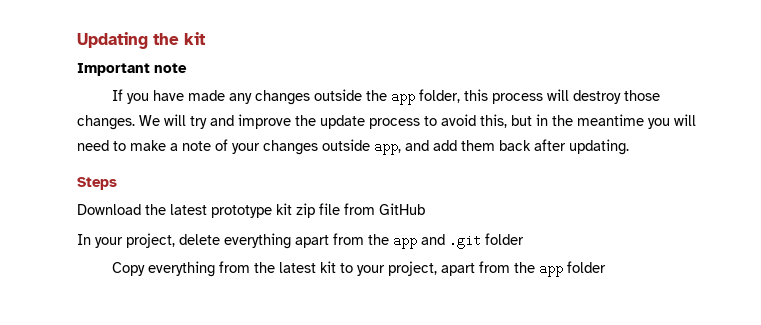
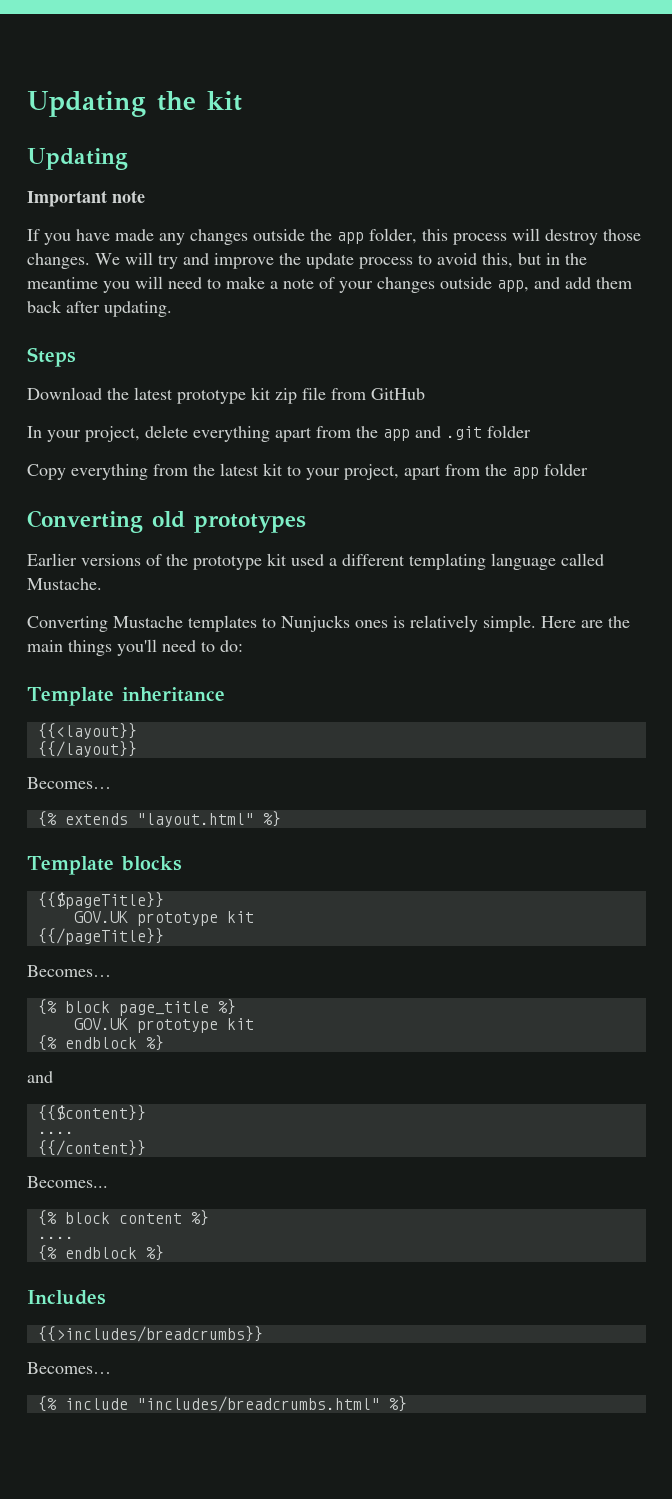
  Updating the kit
+ Updating
+ Converting old prototypes
+ Earlier versions of the prototype kit used a different templating language called Mustache.
+ Converting Mustache templates to Nunjucks ones is relatively simple. Here are the main things you'll need to do:
+ Template inheritance
+ {{<layout}}
+ {{/layout}}
+ Becomes…
+ {% extends "layout.html" %}
+ Template blocks
+ {{$pageTitle}}
+ GOV.UK prototype kit
+ {{/pageTitle}}
+ Becomes…
+ {% block page_title %}
+ GOV.UK prototype kit
+ {% endblock %}
+ and
+ {{$content}}
+ ....
+ {{/content}}
+ Becomes...
+ {% block content %}
+ ....
+ {% endblock %}
+ Includes
+ {{>includes/breadcrumbs}}
+ Becomes…
+ {% include "includes/breadcrumbs.html" %}

